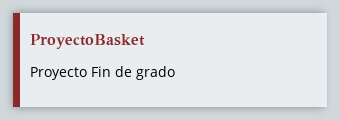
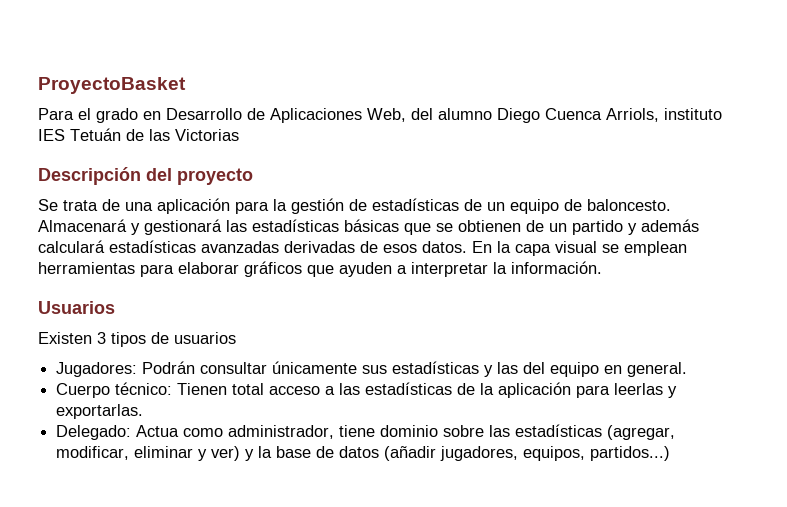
- Proyecto Fin de grado
+ Para el grado en Desarrollo de Aplicaciones Web, del alumno Diego Cuenca Arriols, instituto IES Tetuán de las Victorias
+ Descripción del proyecto
+ Se trata de una aplicación para la gestión de estadísticas de un equipo de baloncesto. Almacenará y gestionará las estadísticas básicas que se obtienen de un partido y además calculará estadísticas avanzadas derivadas de esos datos. En la capa visual se emplean herramientas para elaborar gráficos que ayuden a interpretar la información.
+ Usuarios
+ Existen 3 tipos de usuarios
+ Jugadores: Podrán consultar únicamente sus estadísticas y las del equipo en general.
+ Cuerpo técnico: Tienen total acceso a las estadísticas de la aplicación para leerlas y exportarlas.
+ Delegado: Actua como administrador, tiene dominio sobre las estadísticas (agregar, modificar, eliminar y ver) y la base de datos (añadir jugadores, equipos, partidos...)

